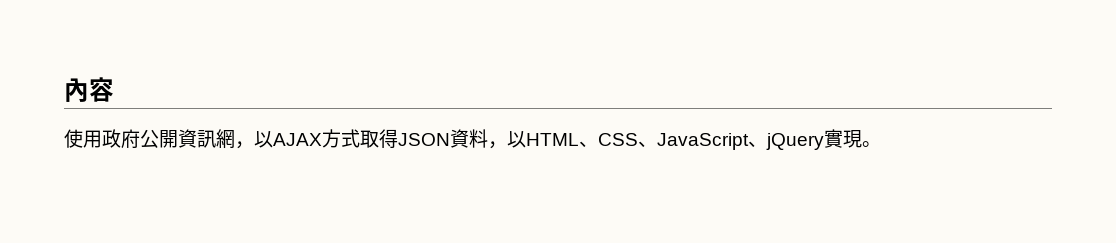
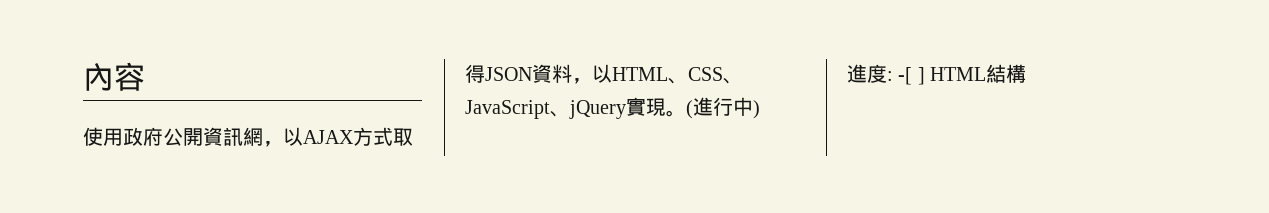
+ (進行中)
+ 進度: -[ ] HTML結構

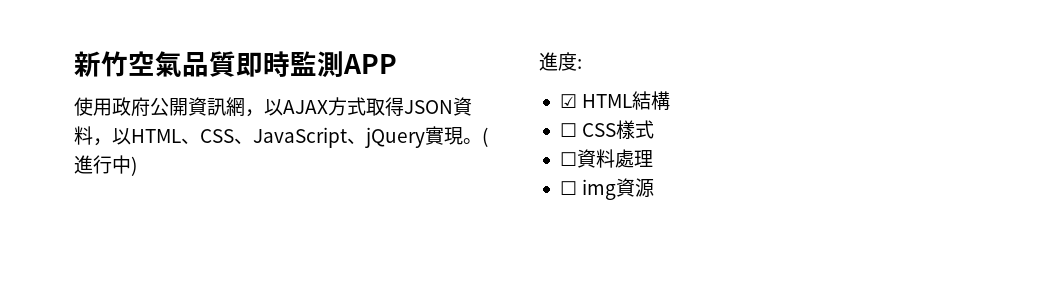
- 內容
+ 新竹空氣品質即時監測APP
- 進度: -[ ] HTML結構
+ 進度:
+ ☑ HTML結構
+ ☐ CSS樣式
+ ☐資料處理
+ ☐ img資源

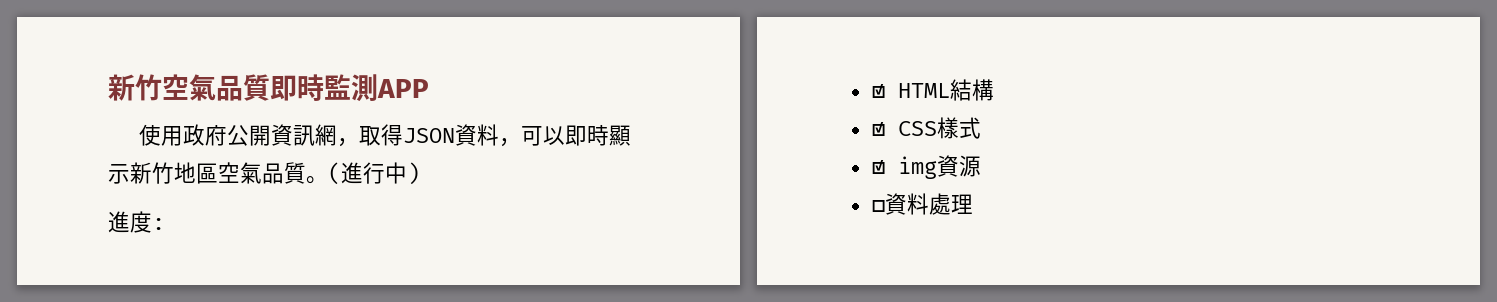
- 使用政府公開資訊網，以AJAX方式取得JSON資料，以HTML、CSS、JavaScript、jQuery實現。
+ 使用政府公開資訊網，取得JSON資料，可以即時顯示新竹地區空氣品質。
- ☐ CSS樣式
+ ☑ CSS樣式
+ ☑ img資源
- ☐ img資源

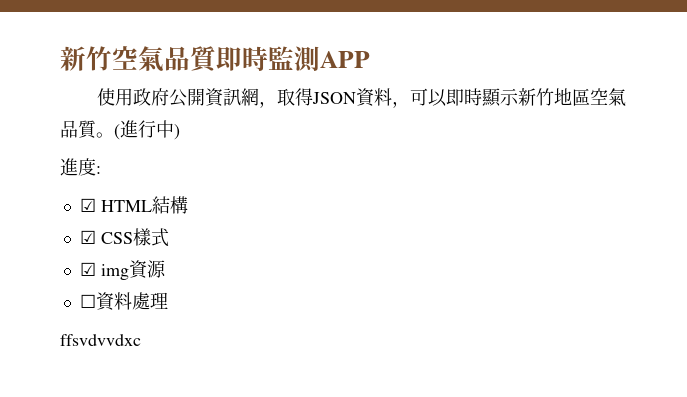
+ ffsvdvvdxc

